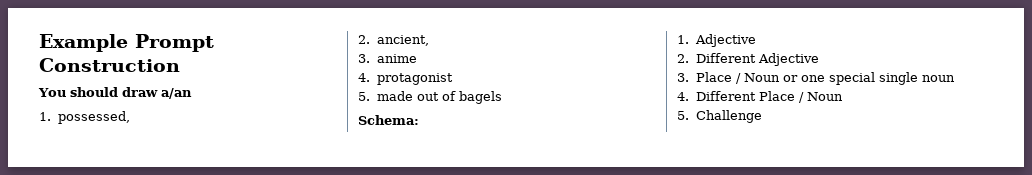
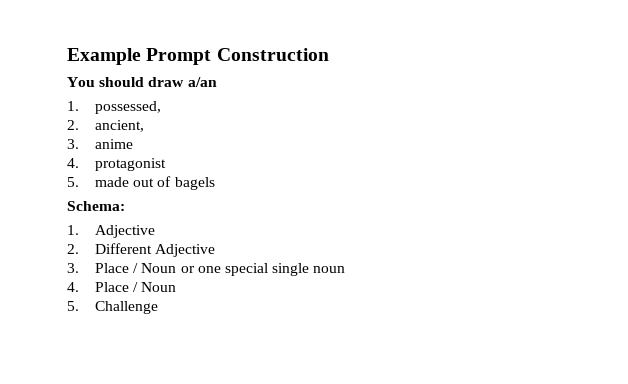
- 4. Different Place / Noun
+ 4. Place / Noun

